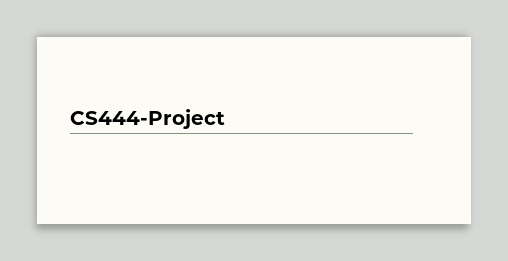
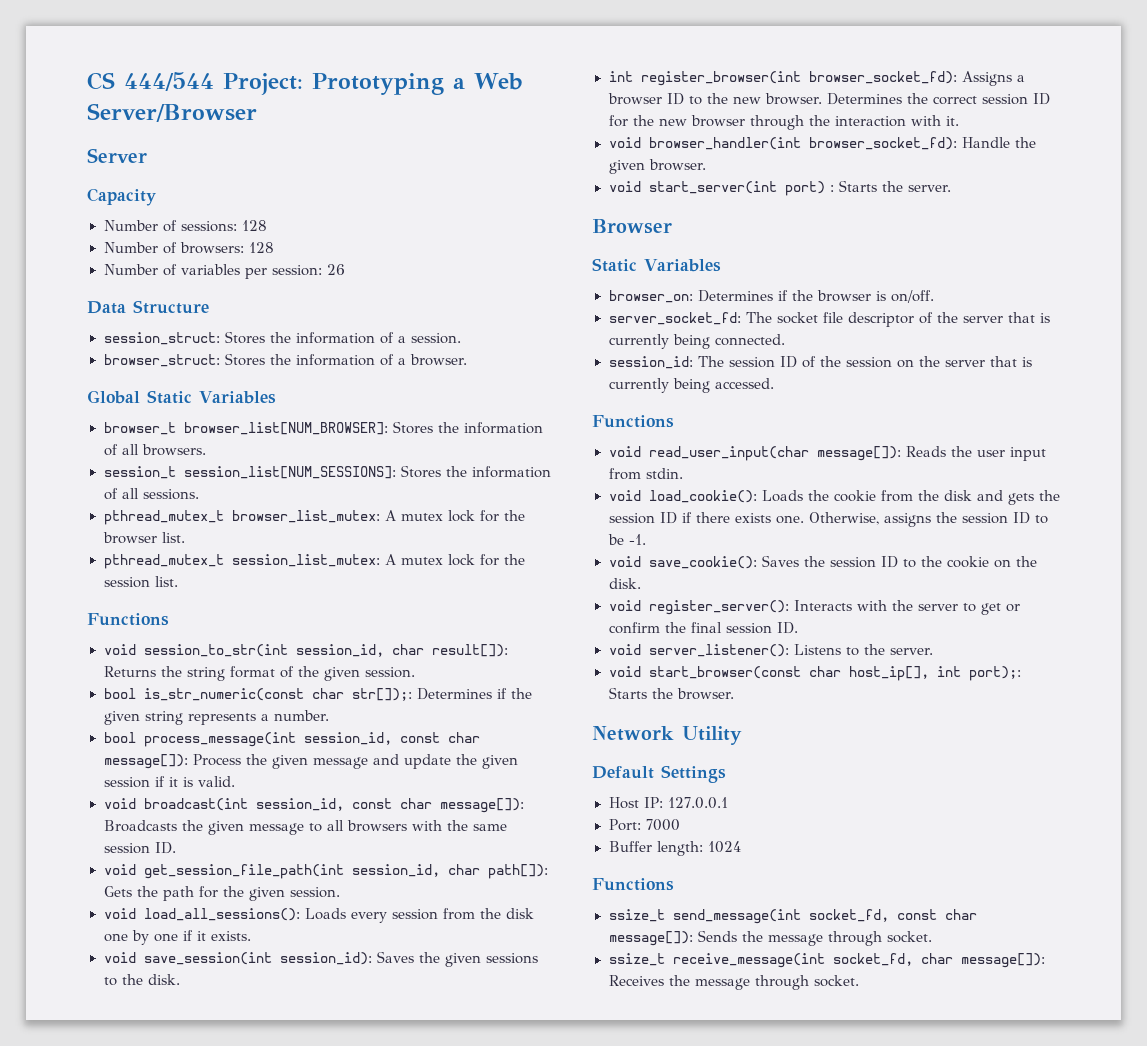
- CS444-Project
+ CS 444/544 Project: Prototyping a Web Server/Browser
+ Server
+ Capacity
+ Number of sessions: 128
+ Number of browsers: 128
+ Number of variables per session: 26
+ Data Structure
+ session_struct: Stores the information of a session.
+ browser_struct: Stores the information of a browser.
+ Global Static Variables
+ browser_t browser_list[NUM_BROWSER]: Stores the information of all browsers.
+ session_t session_list[NUM_SESSIONS]: Stores the information of all sessions.
+ pthread_mutex_t browser_list_mutex: A mutex lock for the browser list.
+ pthread_mutex_t session_list_mutex: A mutex lock for the session list.
+ Functions
+ void session_to_str(int session_id, char result[]): Returns the string format of the given session.
+ bool is_str_numeric(const char str[]);: Determines if the given string represents a number.
+ bool process_message(int session_id, const char message[]): Process the given message and update the given session if it is valid.
+ void broadcast(int session_id, const char message[]): Broadcasts the given message to all browsers with the same session ID.
+ void get_session_file_path(int session_id, char path[]): Gets the path for the given session.
+ void load_all_sessions(): Loads every session from the disk one by one if it exists.
+ void save_session(int session_id): Saves the given sessions to the disk.
+ int register_browser(int browser_socket_fd): Assigns a browser ID to the new browser. Determines the correct session ID for the new browser through the interaction with it.
+ void browser_handler(int browser_socket_fd): Handle the given browser.
+ void start_server(int port) : Starts the server.
+ Browser
+ Static Variables
+ browser_on: Determines if the browser is on/off.
+ server_socket_fd: The socket file descriptor of the server that is currently being connected.
+ session_id: The session ID of the session on the server that is currently being accessed.
+ Functions
+ void read_user_input(char message[]): Reads the user input from stdin.
+ void load_cookie(): Loads the cookie from the disk and gets the session ID if there exists one. Otherwise, assigns the session ID to be -1.
+ void save_cookie(): Saves the session ID to the cookie on the disk.
+ void register_server(): Interacts with the server to get or confirm the final session ID.
+ void server_listener(): Listens to the server.
+ void start_browser(const char host_ip[], int port);: Starts the browser.
+ Network Utility
+ Default Settings
+ Host IP: 127.0.0.1
+ Port: 7000
+ Buffer length: 1024
+ Functions
+ ssize_t send_message(int socket_fd, const char message[]): Sends the message through socket.
+ ssize_t receive_message(int socket_fd, char message[]): Receives the message through socket.

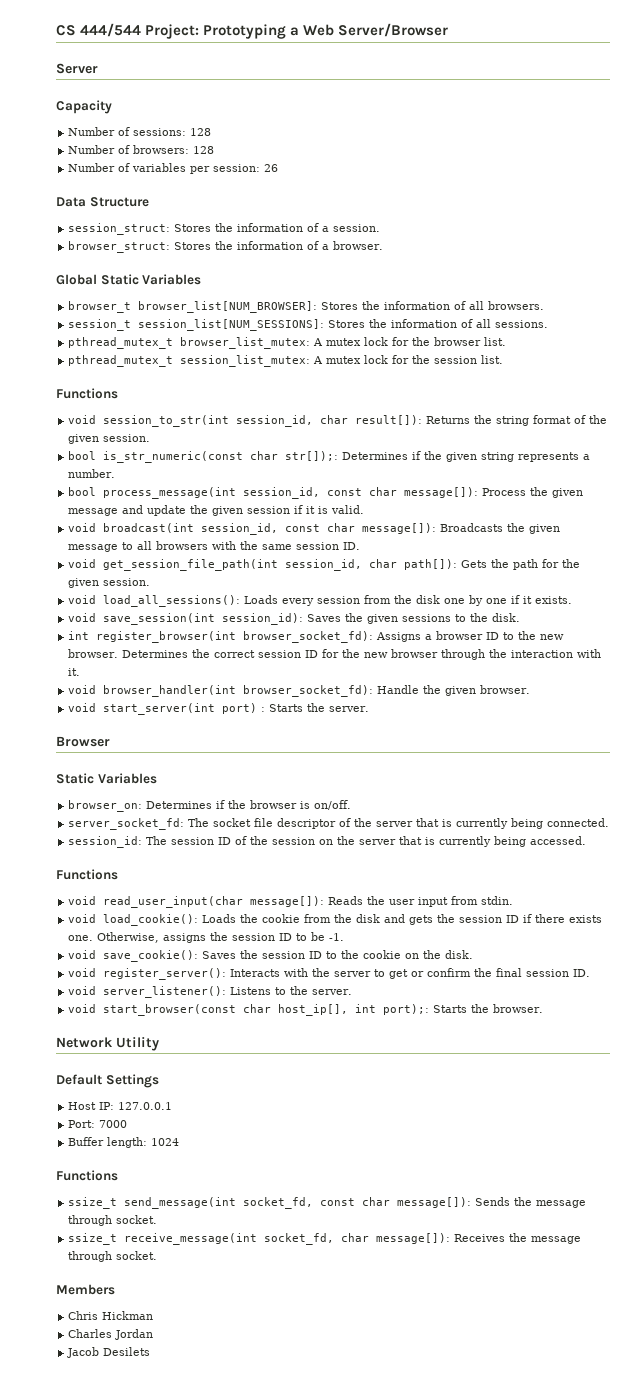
+ Members
+ Chris Hickman
+ Charles Jordan
+ Jacob Desilets

